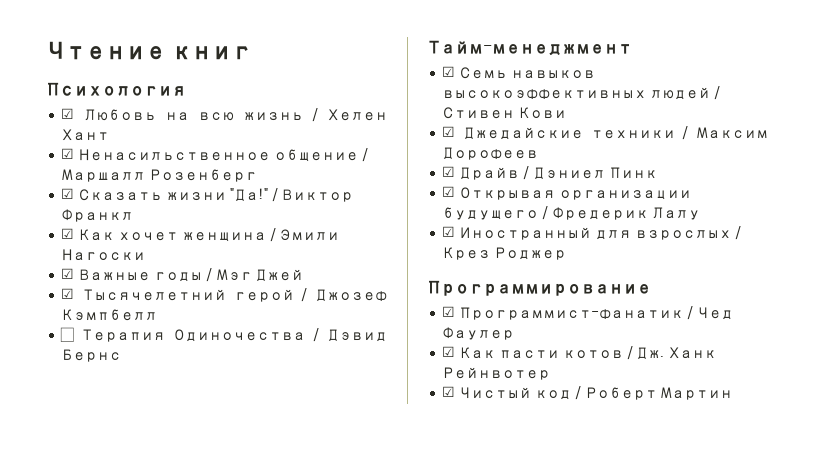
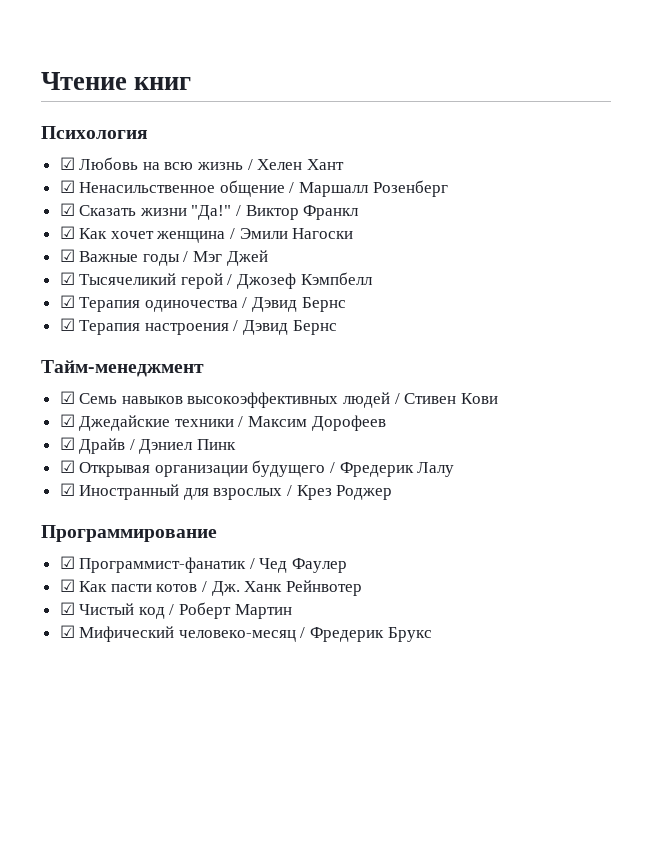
- ☑ Тысячелетний герой / Джозеф Кэмпбелл
+ ☑ Тысячеликий герой / Джозеф Кэмпбелл
- ☐ Терапия Одиночества / Дэвид Бернс
+ ☑ Терапия одиночества / Дэвид Бернс
+ ☑ Терапия настроения / Дэвид Бернс
+ ☑ Мифический человеко-месяц / Фредерик Брукс

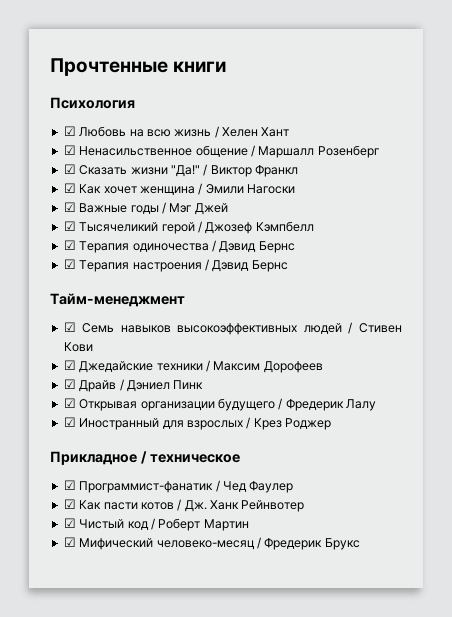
- Чтение книг
+ Прочтенные книги
- Программирование
+ Прикладное / техническое

